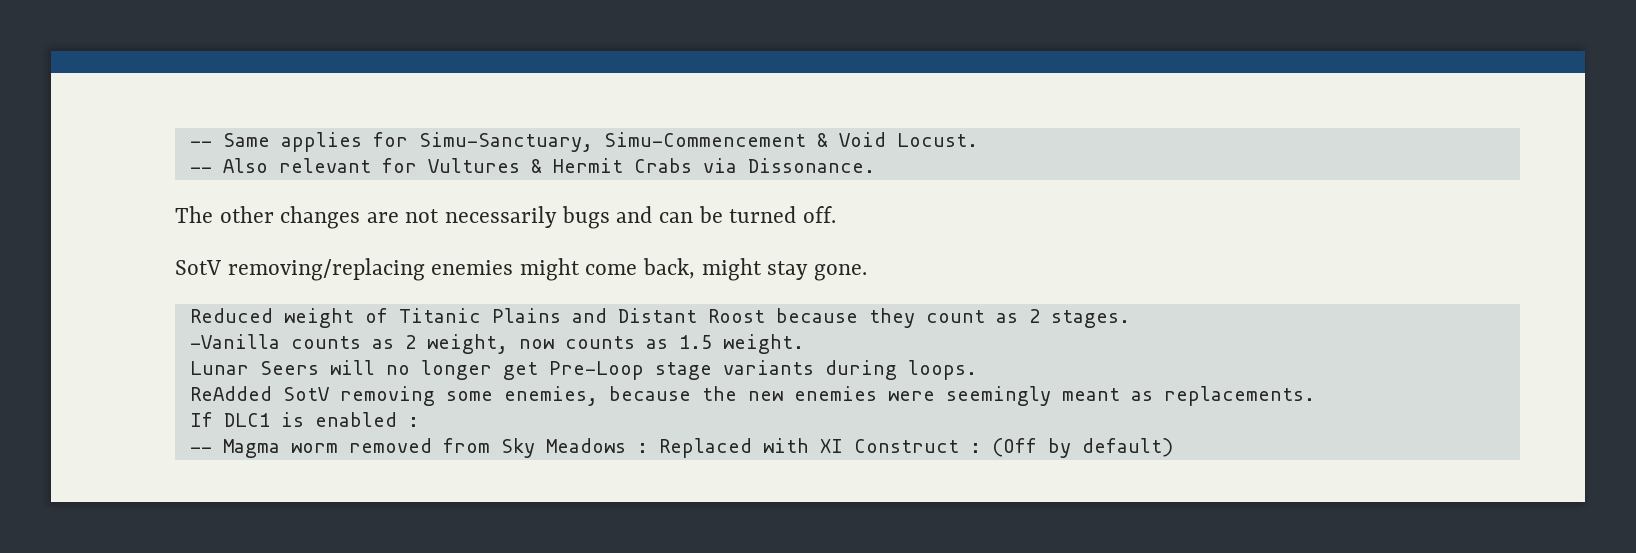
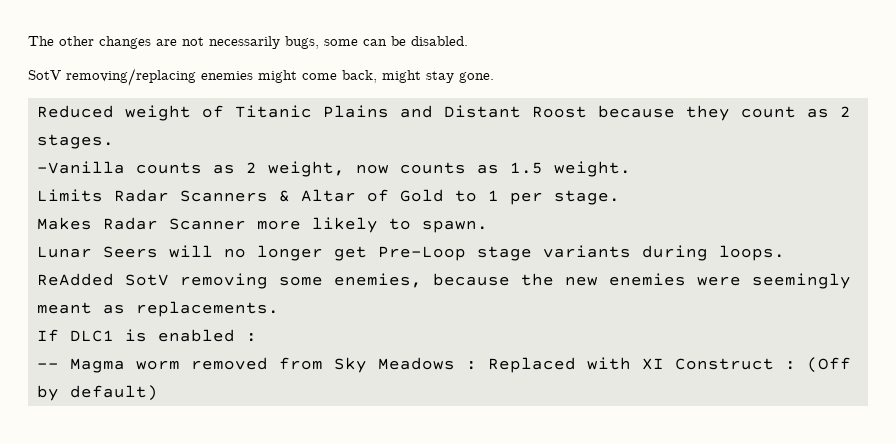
- -- Same applies for Simu-Sanctuary, Simu-Commencement & Void Locust.
- -- Also relevant for Vultures & Hermit Crabs via Dissonance.
- The other changes are not necessarily bugs and can be turned off.
+ The other changes are not necessarily bugs, some can be disabled.
+ Limits Radar Scanners & Altar of Gold to 1 per stage.
+ Makes Radar Scanner more likely to spawn.

